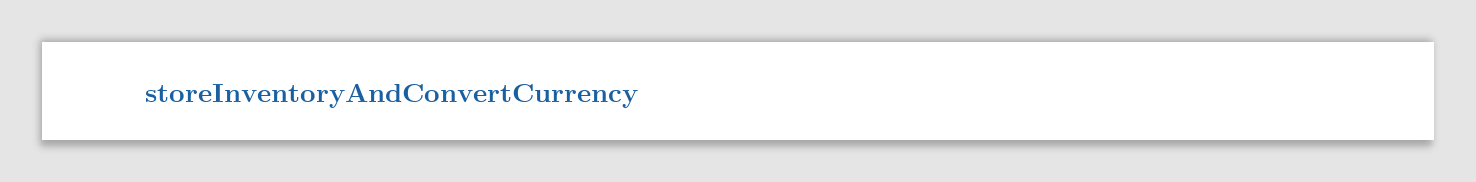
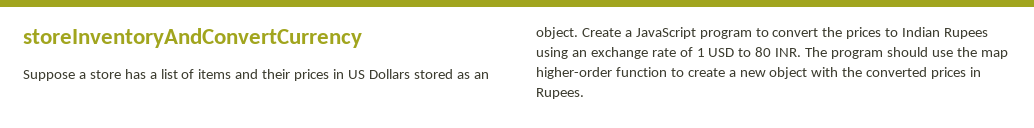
+ Suppose a store has a list of items and their prices in US Dollars stored as an object. Create a JavaScript program to convert the prices to Indian Rupees using an exchange rate of 1 USD to 80 INR. The program should use the map higher-order function to create a new object with the converted prices in Rupees.

